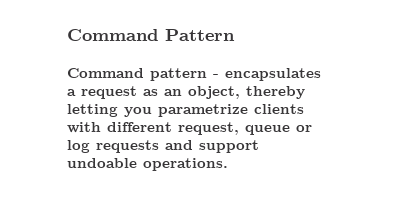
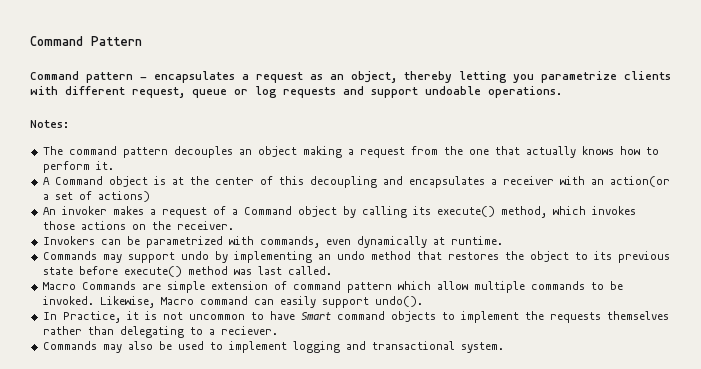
+ Notes:
+ The command pattern decouples an object making a request from the one that actually knows how to perform it.
+ A Command object is at the center of this decoupling and encapsulates a receiver with an action(or a set of actions)
+ An invoker makes a request of a Command object by calling its execute() method, which invokes those actions on the receiver.
+ Invokers can be parametrized with commands, even dynamically at runtime.
+ Commands may support undo by implementing an undo method that restores the object to its previous state before execute() method was last called.
+ Macro Commands are simple extension of command pattern which allow multiple commands to be invoked. Likewise, Macro command can easily support undo().
+ In Practice, it is not uncommon to have Smart command objects to implement the requests themselves rather than delegating to a reciever.
+ Commands may also be used to implement logging and transactional system.

